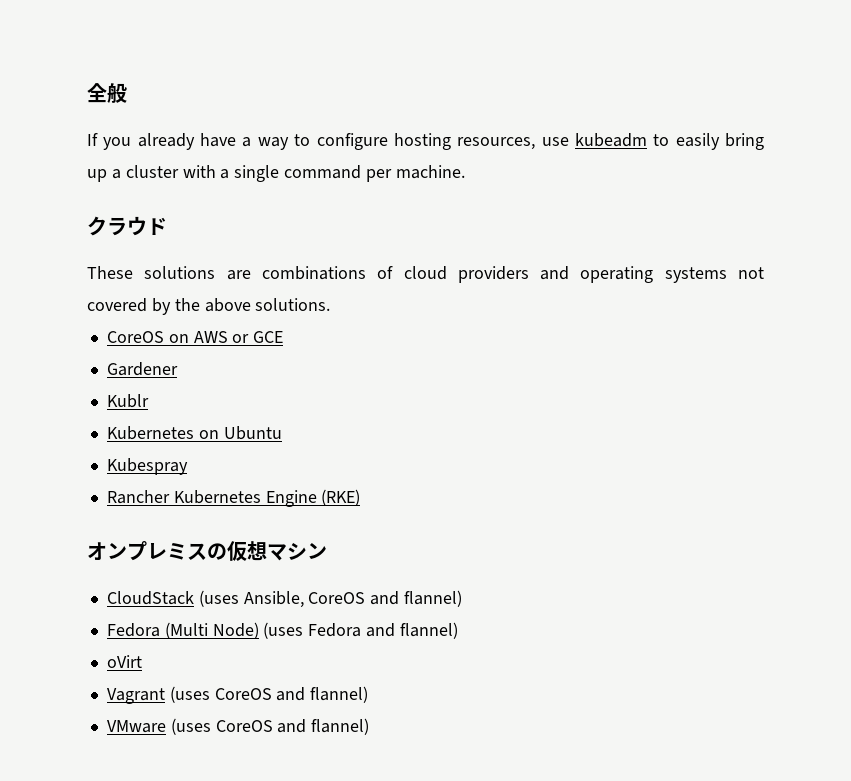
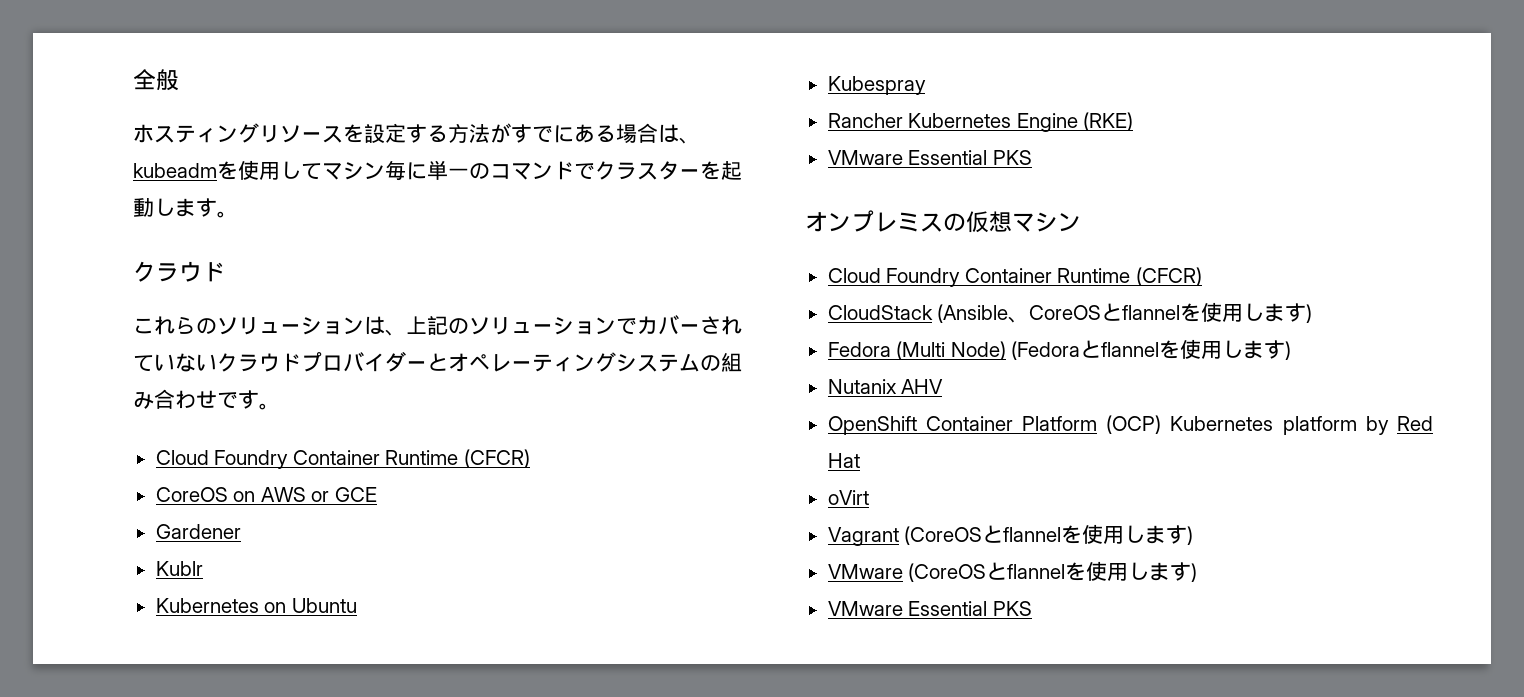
- If you already have a way to configure hosting resources, use kubeadm to easily bring up a cluster with a single command per machine.
+ ホスティングリソースを設定する方法がすでにある場合は、kubeadmを使用してマシン毎に単一のコマンドでクラスターを起動します。
  クラウド
- These solutions are combinations of cloud providers and operating systems not covered by the above solutions.
+ これらのソリューションは、上記のソリューションでカバーされていないクラウドプロバイダーとオペレーティングシステムの組み合わせです。
+ Cloud Foundry Container Runtime (CFCR)
  Rancher Kubernetes Engine (RKE)
+ VMware Essential PKS
  オンプレミスの仮想マシン
- CloudStack (uses Ansible, CoreOS and flannel)
- Fedora (Multi Node) (uses Fedora and flannel)
+ Cloud Foundry Container Runtime (CFCR)
+ CloudStack (Ansible、CoreOSとflannelを使用します)
+ Fedora (Multi Node) (Fedoraとflannelを使用します)
+ Nutanix AHV
+ OpenShift Container Platform (OCP) Kubernetes platform by Red Hat
  oVirt
- Vagrant (uses CoreOS and flannel)
- VMware (uses CoreOS and flannel)
+ Vagrant (CoreOSとflannelを使用します)
+ VMware (CoreOSとflannelを使用します)
+ VMware Essential PKS

